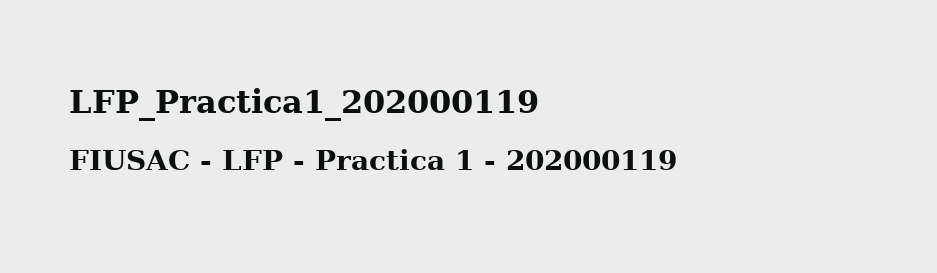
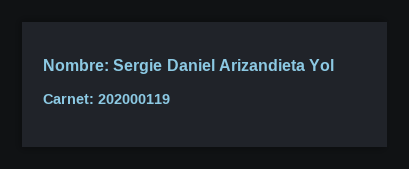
- LFP_Practica1_202000119
- FIUSAC - LFP - Practica 1 - 202000119
+ Nombre: Sergie Daniel Arizandieta Yol
+ Carnet: 202000119

